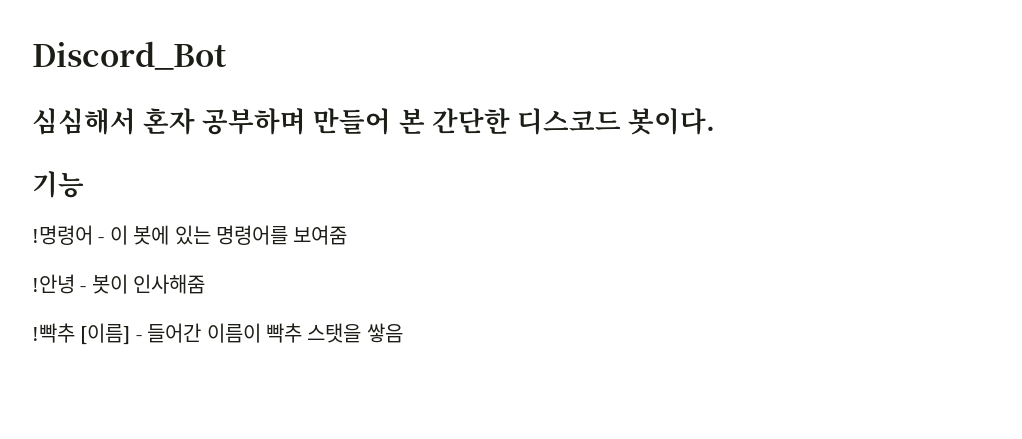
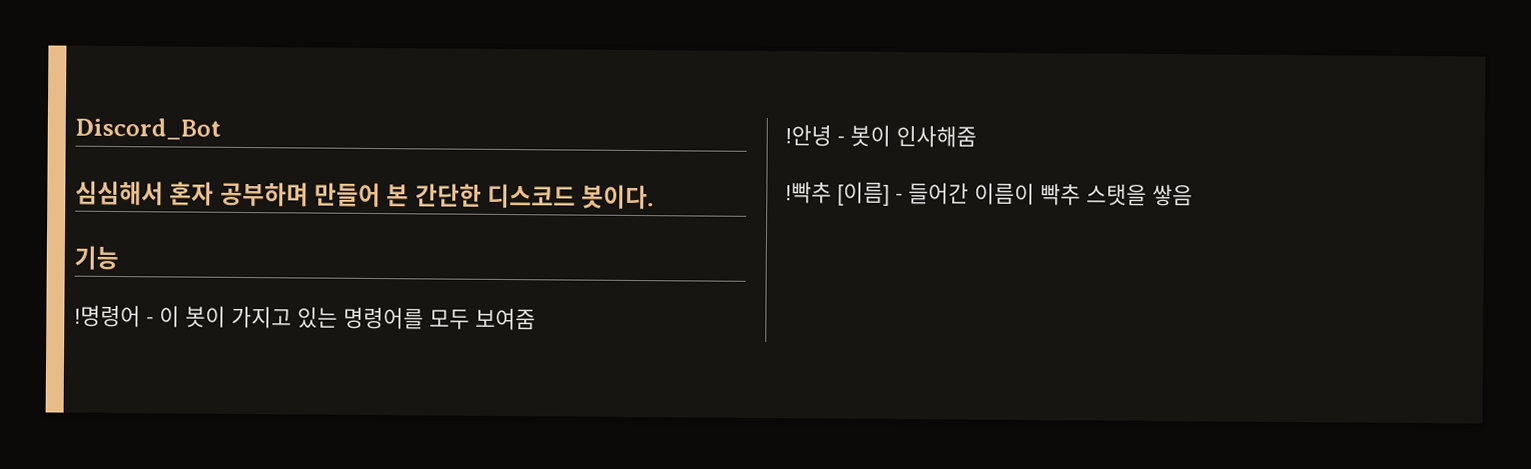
- !명령어 - 이 봇에 있는 명령어를 보여줌
+ !명령어 - 이 봇이 가지고 있는 명령어를 모두 보여줌

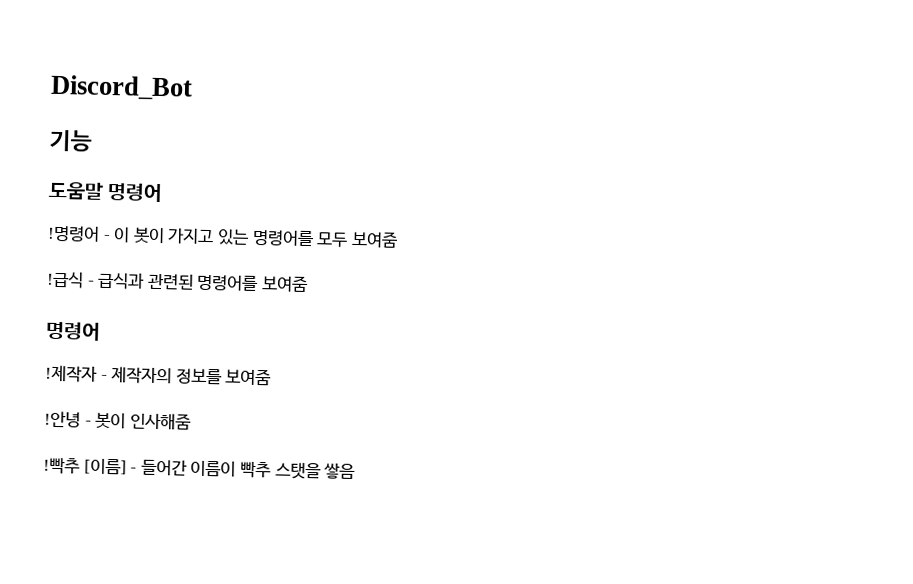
- 심심해서 혼자 공부하며 만들어 본 간단한 디스코드 봇이다.
  기능
+ 도움말 명령어
+ !급식 - 급식과 관련된 명령어를 보여줌
+ 명령어
+ !제작자 - 제작자의 정보를 보여줌

